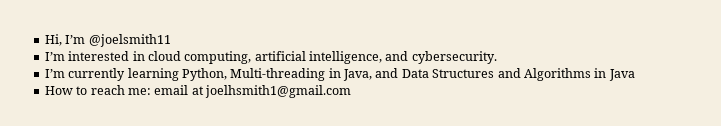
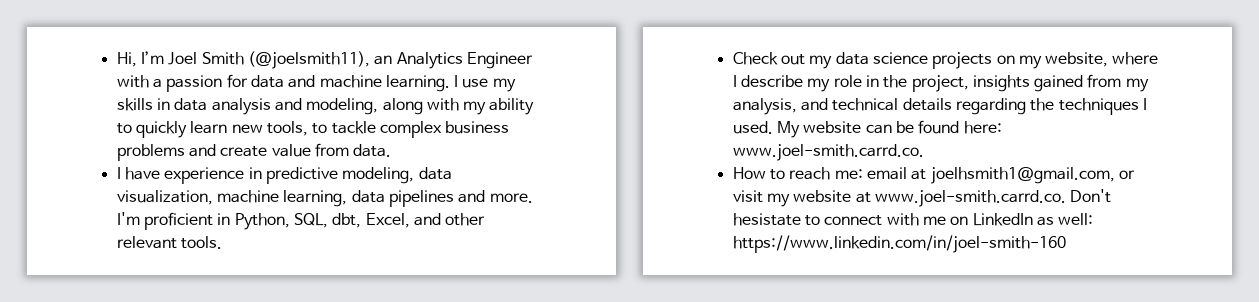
- Hi, I’m @joelsmith11
- I’m interested in cloud computing, artificial intelligence, and cybersecurity.
- I’m currently learning Python, Multi-threading in Java, and Data Structures and Algorithms in Java
+ Hi, I’m Joel Smith (@joelsmith11), an Analytics Engineer with a passion for data and machine learning. I use my skills in data analysis and modeling, along with my ability to quickly learn new tools, to tackle complex business problems and create value from data.
+ I have experience in predictive modeling, data visualization, machine learning, data pipelines and more. I'm proficient in Python, SQL, dbt, Excel, and other relevant tools.
+ Check out my data science projects on my website, where I describe my role in the project, insights gained from my analysis, and technical details regarding the techniques I used. My website can be found here: www.joel-smith.carrd.co.
- How to reach me: email at joelhsmith1@gmail.com
+ How to reach me: email at joelhsmith1@gmail.com, or visit my website at www.joel-smith.carrd.co. Don't hesistate to connect with me on LinkedIn as well: https://www.linkedin.com/in/joel-smith-160

